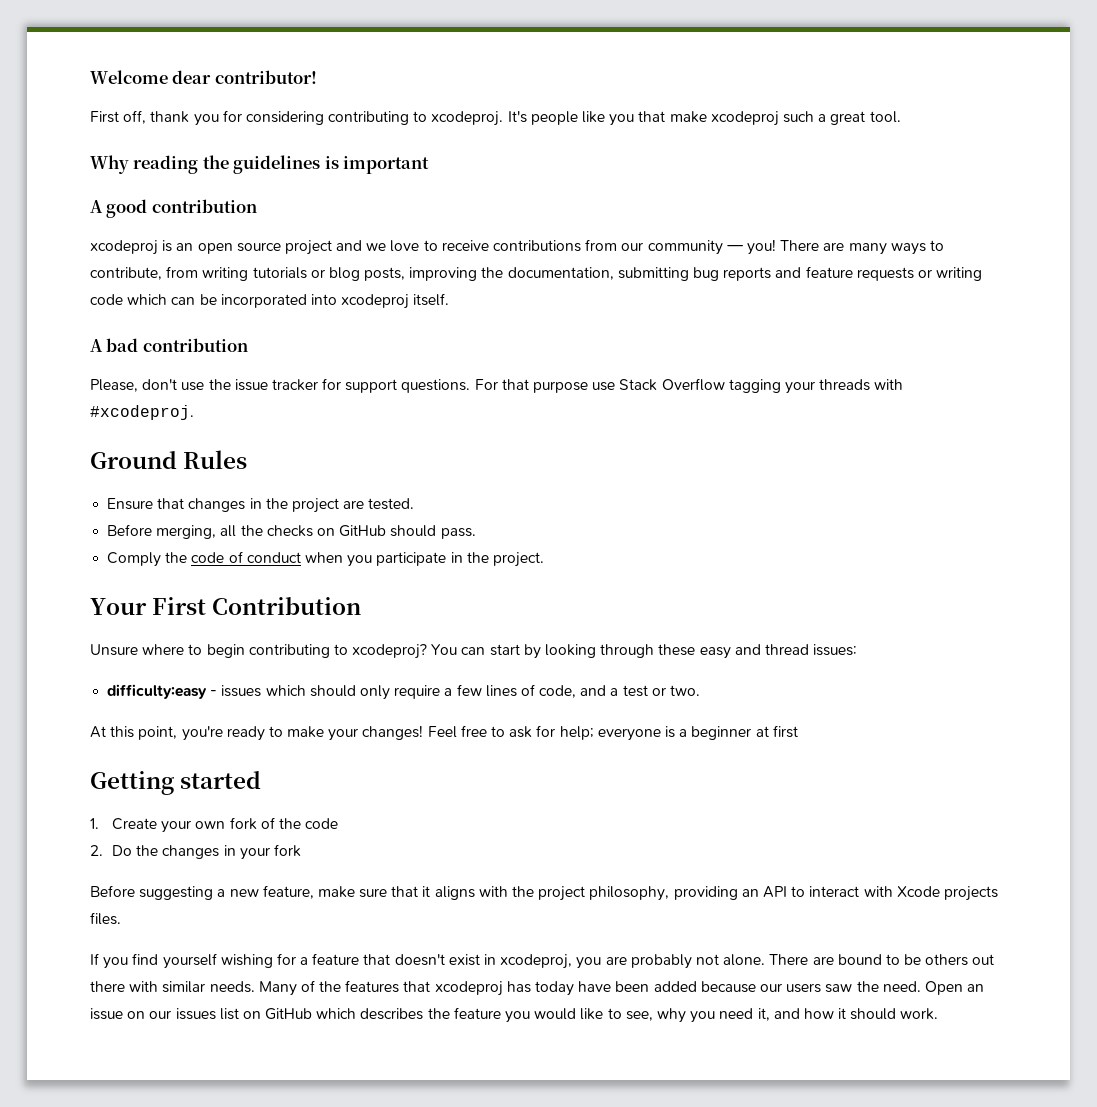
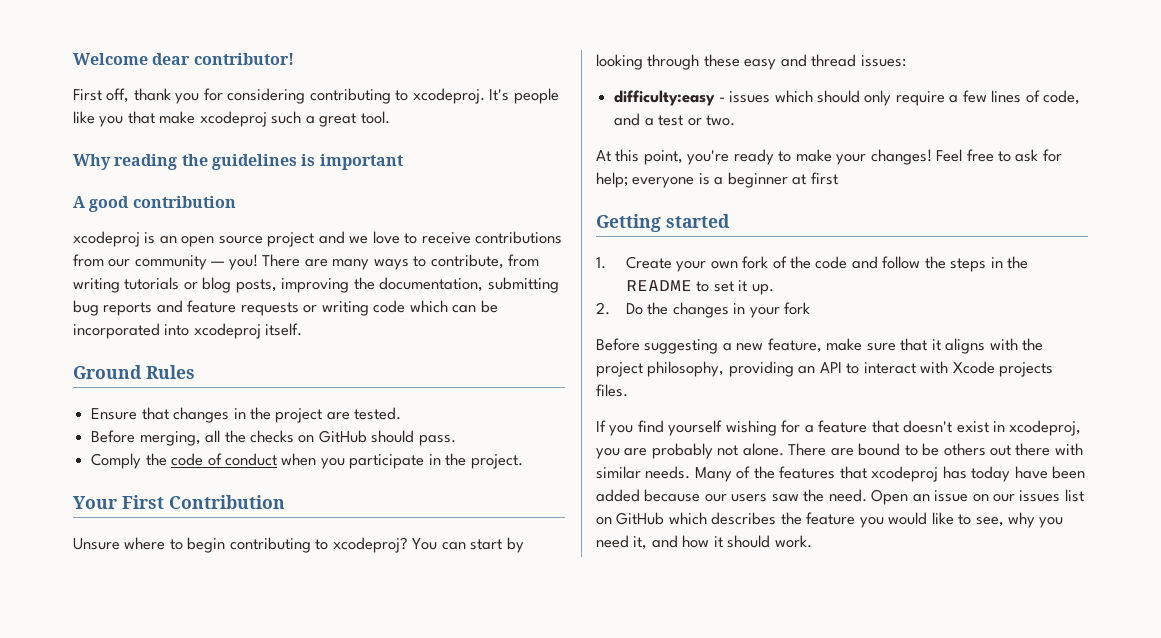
- A bad contribution
- Please, don't use the issue tracker for support questions. For that purpose use Stack Overflow tagging your threads with #xcodeproj.
- 1. Create your own fork of the code
+ 1. Create your own fork of the code and follow the steps in the README to set it up.

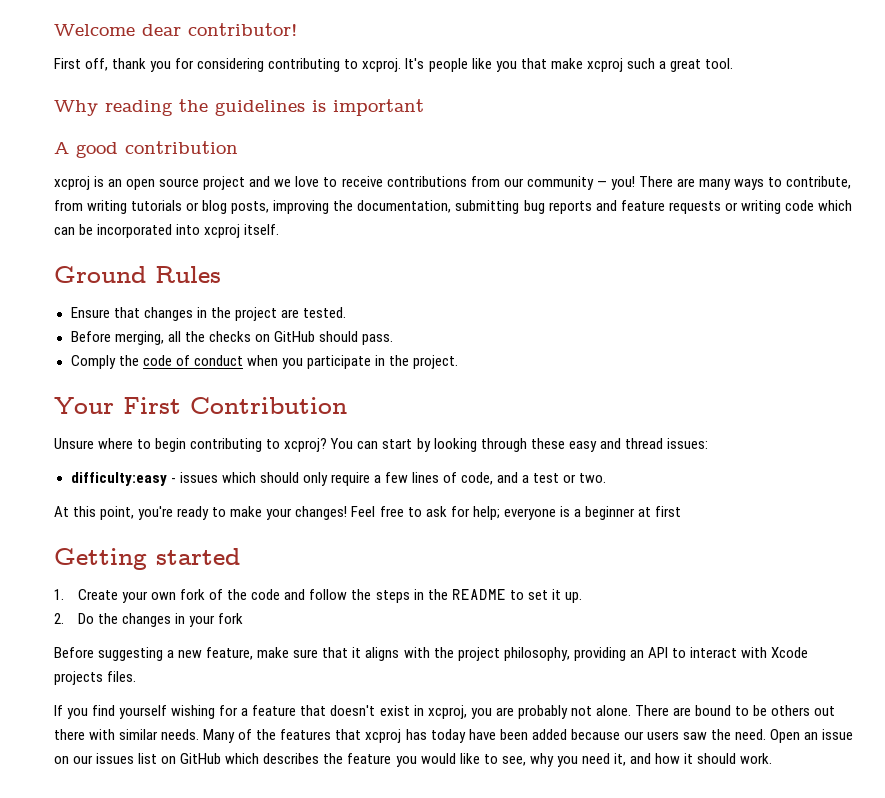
- First off, thank you for considering contributing to xcodeproj.
+ First off, thank you for considering contributing to xcproj.
- It's people like you that make xcodeproj such a great tool.
+ It's people like you that make xcproj such a great tool.
- xcodeproj is an open source project and we love to receive contributions from our community — you!
+ xcproj is an open source project and we love to receive contributions from our community — you!
- There are many ways to contribute, from writing tutorials or blog posts, improving the documentation, submitting bug reports and feature requests or writing code which can be incorporated into xcodeproj itself.
+ There are many ways to contribute, from writing tutorials or blog posts, improving the documentation, submitting bug reports and feature requests or writing code which can be incorporated into xcproj itself.
- Unsure where to begin contributing to xcodeproj?
+ Unsure where to begin contributing to xcproj?
- If you find yourself wishing for a feature that doesn't exist in xcodeproj, you are probably not alone.
+ If you find yourself wishing for a feature that doesn't exist in xcproj, you are probably not alone.
- Many of the features that xcodeproj has today have been added because our users saw the need.
+ Many of the features that xcproj has today have been added because our users saw the need.

